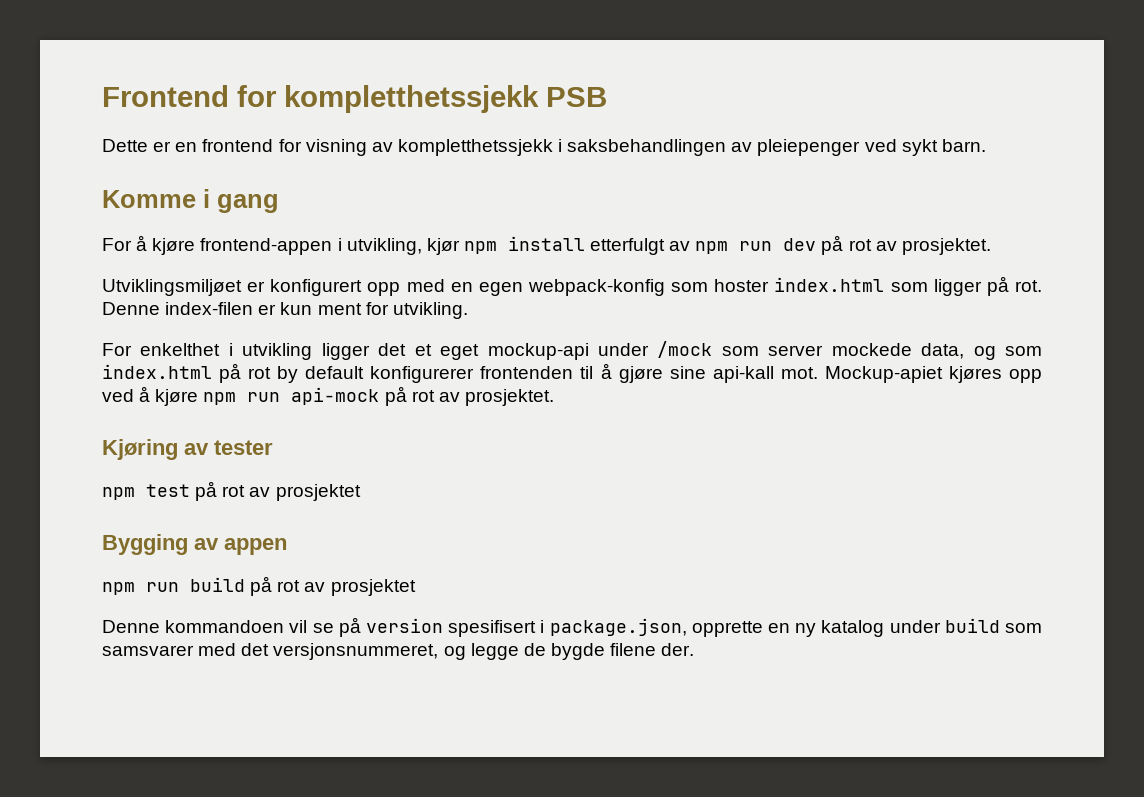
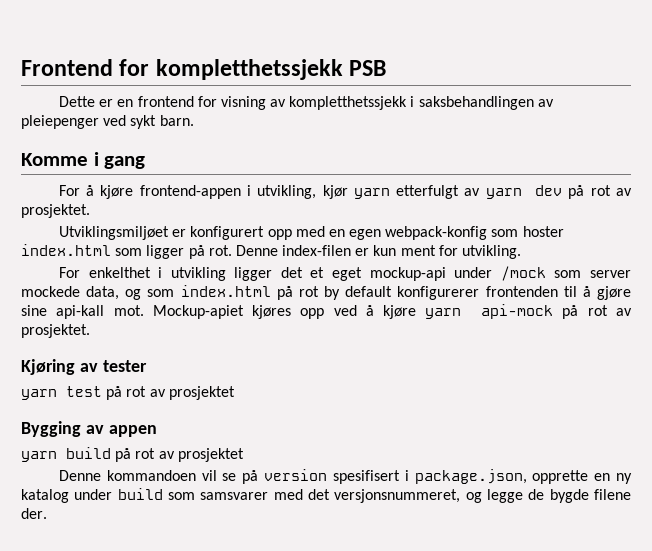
- For å kjøre frontend-appen i utvikling, kjør npm install etterfulgt av npm run dev på rot av prosjektet.
+ For å kjøre frontend-appen i utvikling, kjør yarn etterfulgt av yarn dev på rot av prosjektet.
- Mockup-apiet kjøres opp ved å kjøre npm run api-mock på rot av prosjektet.
+ Mockup-apiet kjøres opp ved å kjøre yarn api-mock på rot av prosjektet.
- npm test på rot av prosjektet
+ yarn test på rot av prosjektet
- npm run build på rot av prosjektet
+ yarn build på rot av prosjektet

